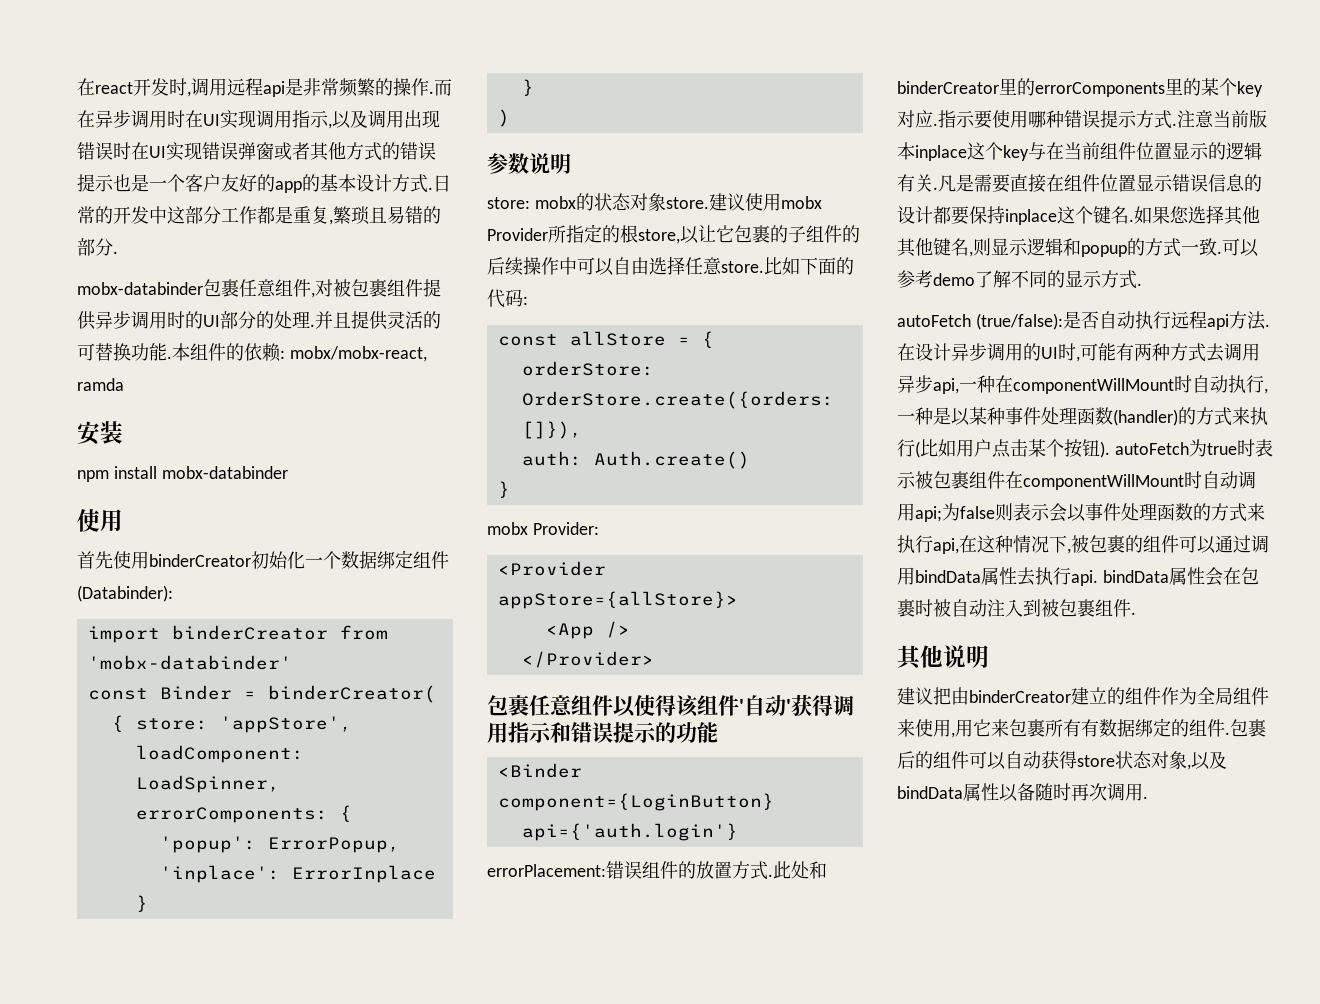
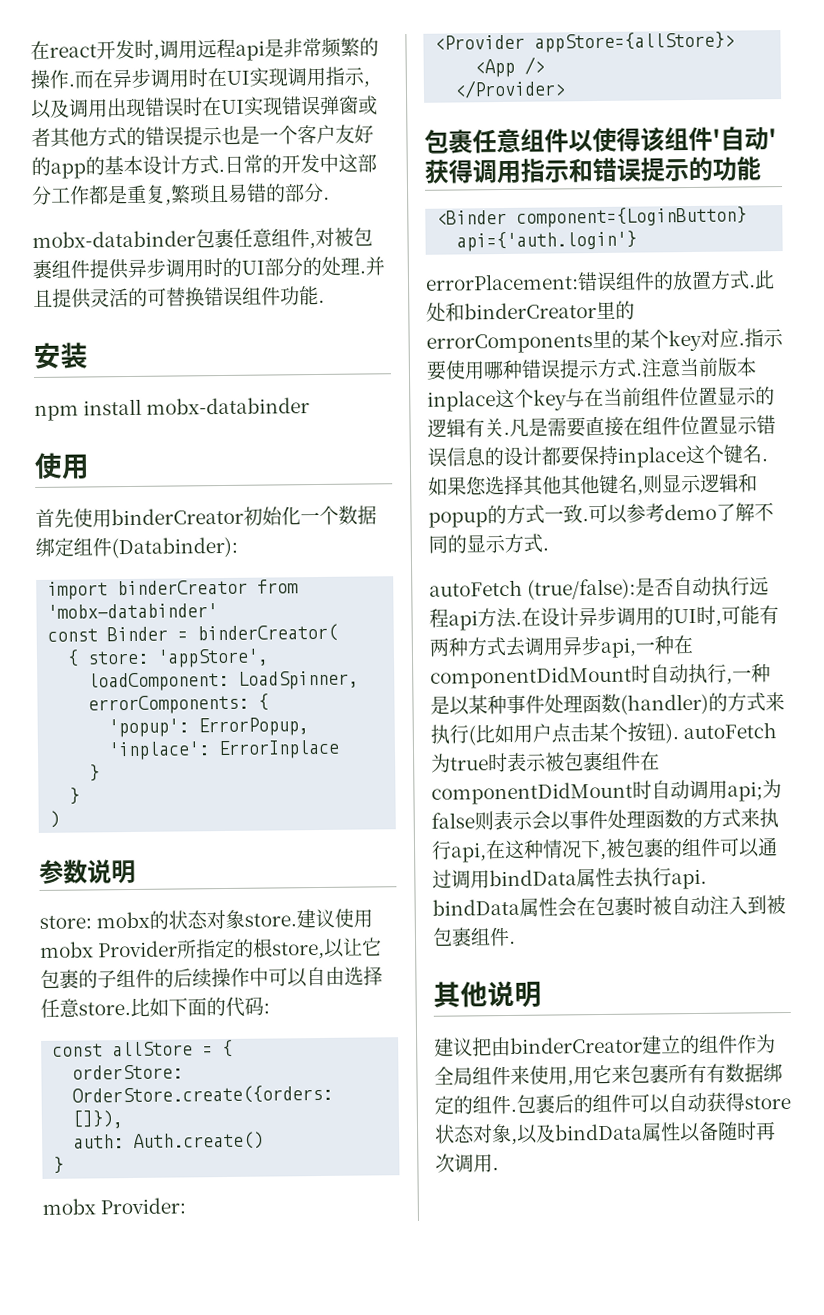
- 并且提供灵活的可替换功能.本组件的依赖: mobx/mobx-react, ramda
+ 并且提供灵活的可替换错误组件功能.
- 在设计异步调用的UI时,可能有两种方式去调用异步api,一种在componentWillMount时自动执行,一种是以某种事件处理函数(handler)的方式来执行(比如用户点击某个按钮). autoFetch为true时表示被包裹组件在componentWillMount时自动调用api;
+ 在设计异步调用的UI时,可能有两种方式去调用异步api,一种在componentDidMount时自动执行,一种是以某种事件处理函数(handler)的方式来执行(比如用户点击某个按钮). autoFetch为true时表示被包裹组件在componentDidMount时自动调用api;

